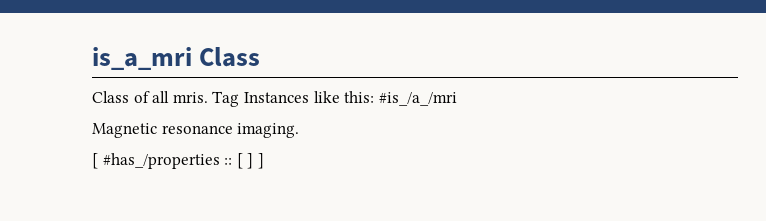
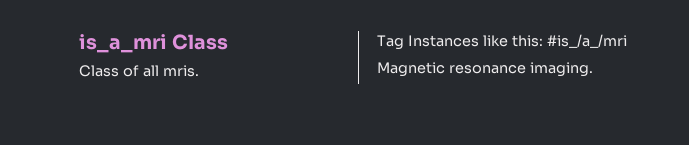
- Class of all mris. Tag Instances like this: #is_/a_/mri
+ Class of all mris.
+ Tag Instances like this: #is_/a_/mri
- [ #has_/properties :: [ ] ]

